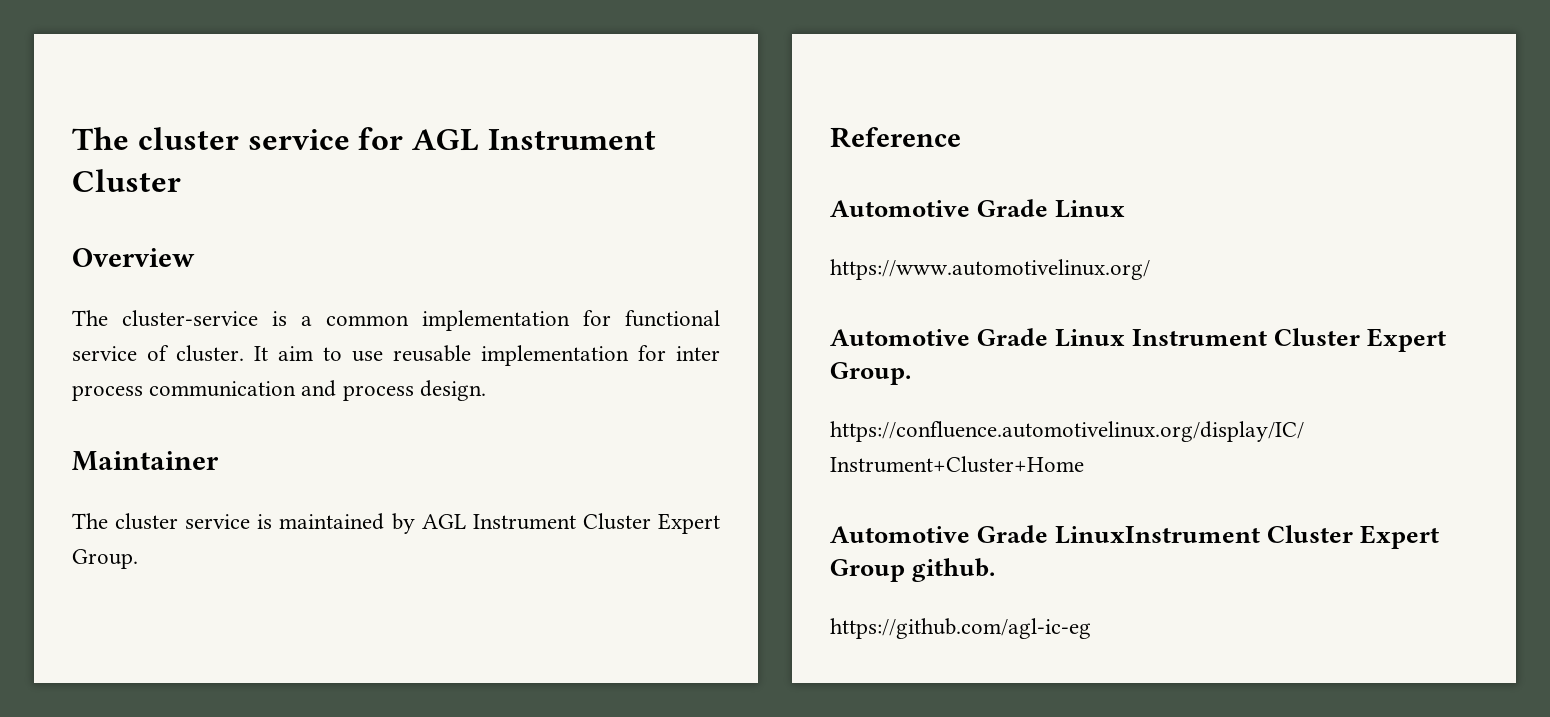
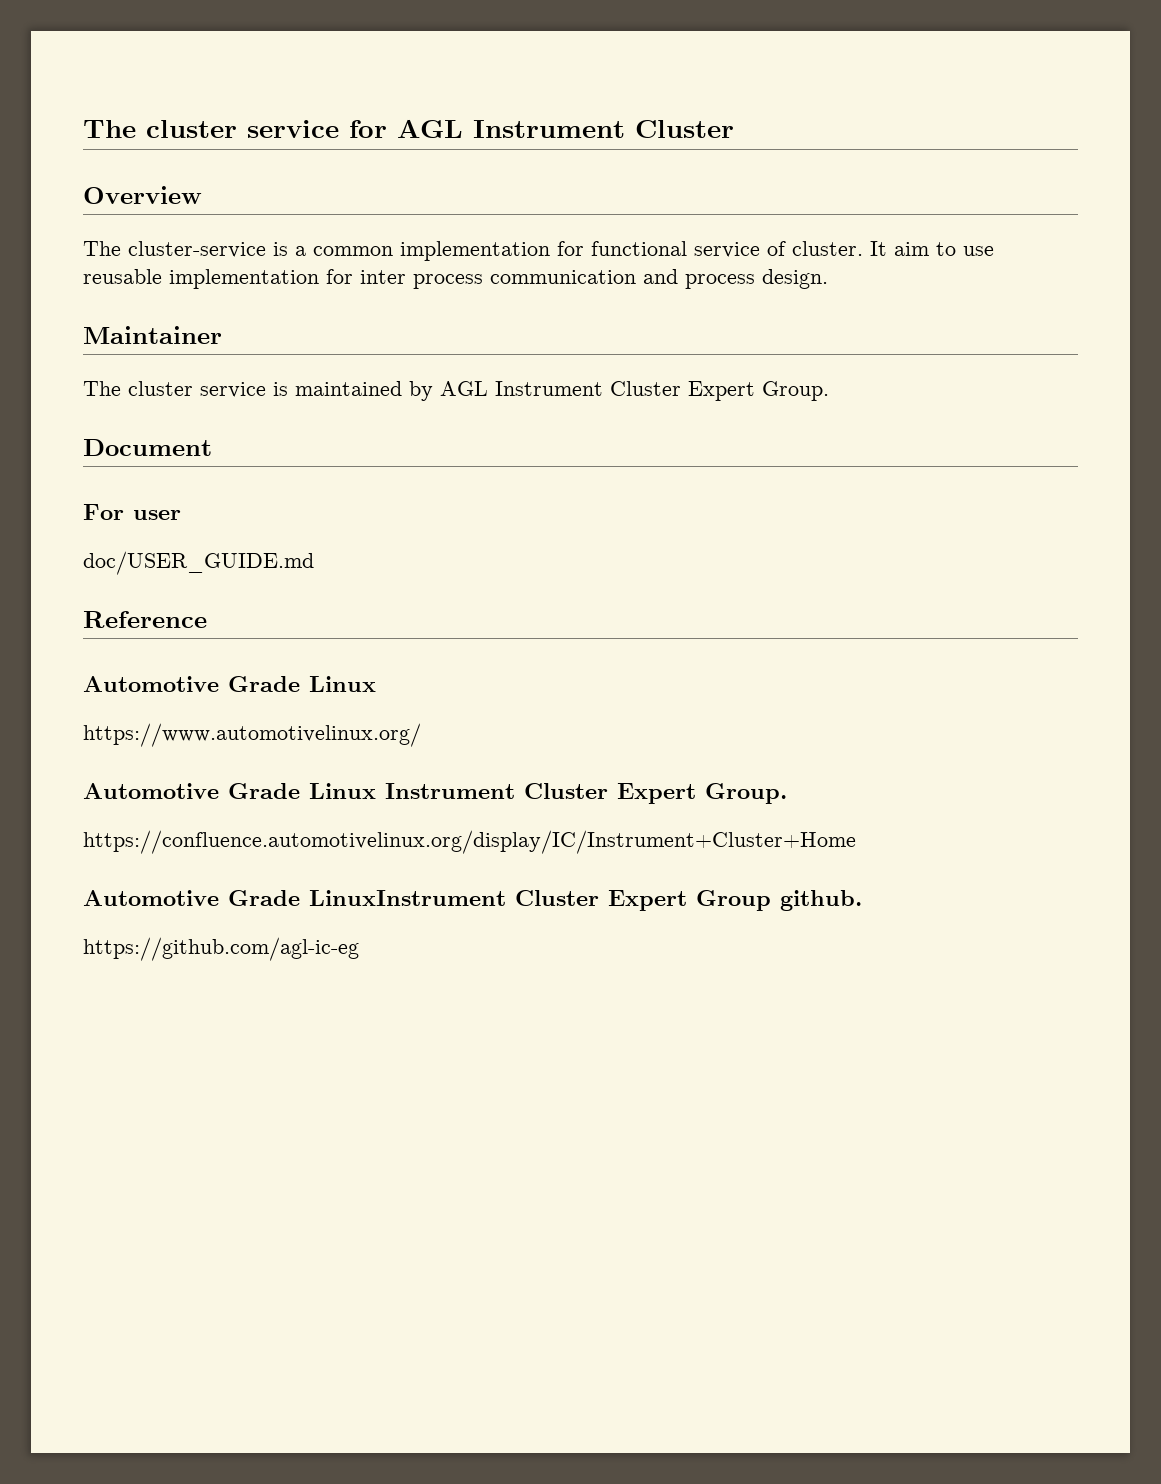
+ Document
+ For user
+ doc/USER_GUIDE.md

